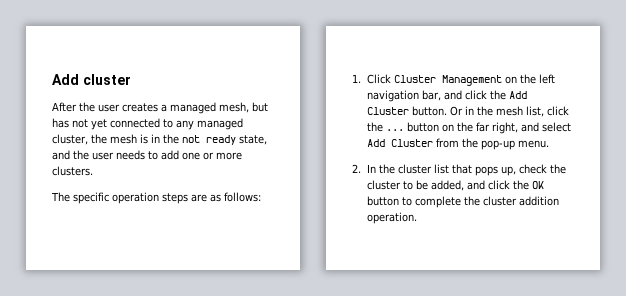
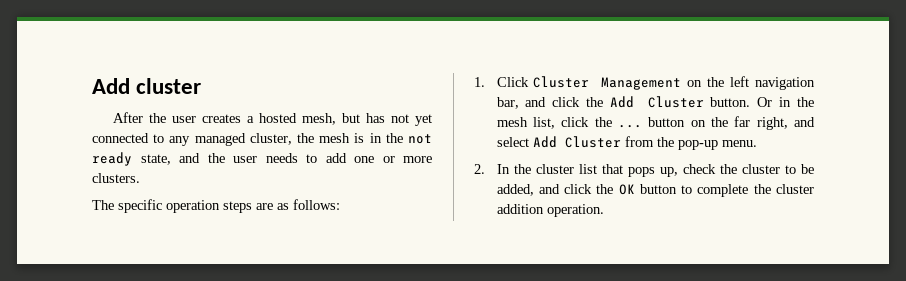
- After the user creates a managed mesh, but has not yet connected to any managed cluster, the mesh is in the not ready state, and the user needs to add one or more clusters.
+ After the user creates a hosted mesh, but has not yet connected to any managed cluster, the mesh is in the not ready state, and the user needs to add one or more clusters.

